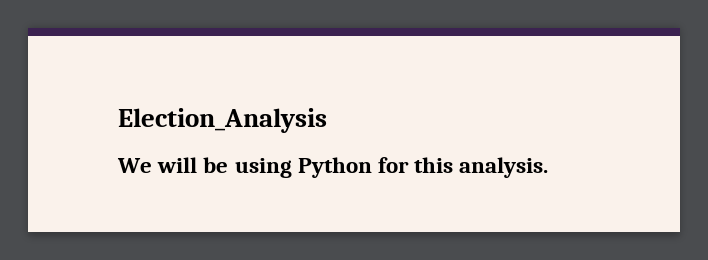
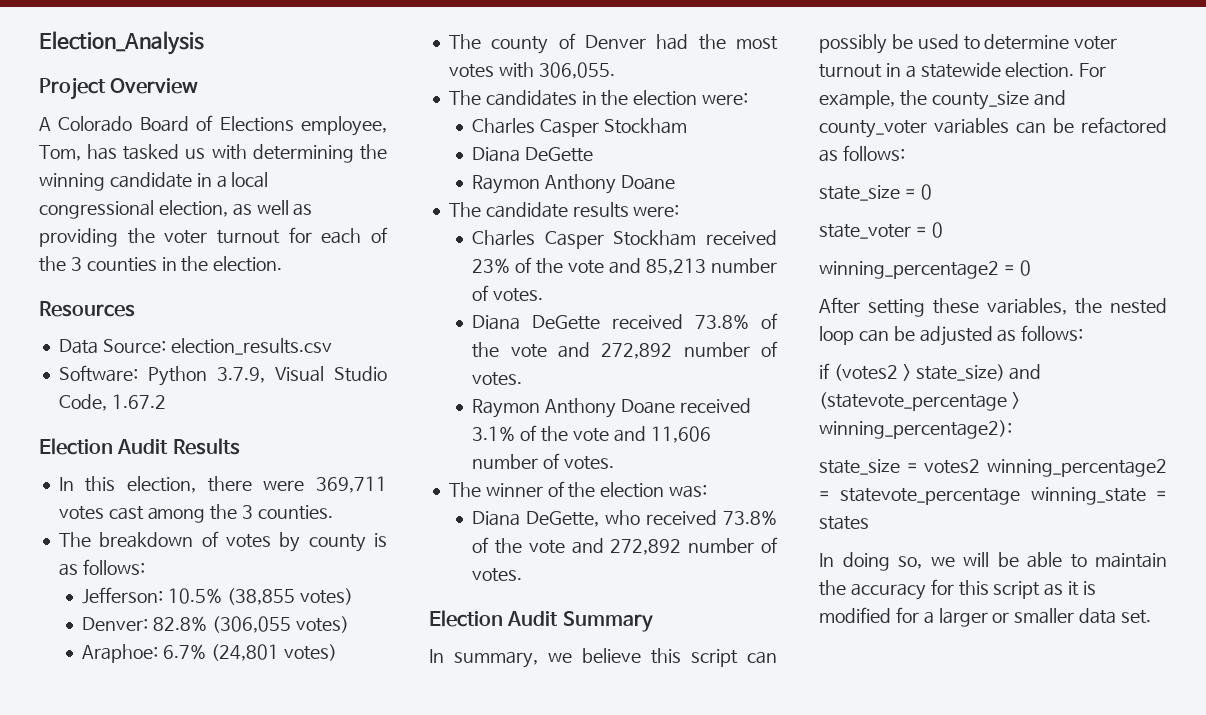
- We will be using Python for this analysis.
+ Project Overview
+ A Colorado Board of Elections employee, Tom, has tasked us with determining the winning candidate in a local congressional election, as well as providing the voter turnout for each of the 3 counties in the election.
+ Resources
+ Data Source: election_results.csv
+ Software: Python 3.7.9, Visual Studio Code, 1.67.2
+ Election Audit Results
+ In this election, there were 369,711 votes cast among the 3 counties.
+ The breakdown of votes by county is as follows:
+ Jefferson: 10.5% (38,855 votes)
+ Denver: 82.8% (306,055 votes)
+ Araphoe: 6.7% (24,801 votes)
+ The county of Denver had the most votes with 306,055.
+ The candidates in the election were:
+ Charles Casper Stockham
+ Diana DeGette
+ Raymon Anthony Doane
+ The candidate results were:
+ Charles Casper Stockham received 23% of the vote and 85,213 number of votes.
+ Diana DeGette received 73.8% of the vote and 272,892 number of votes.
+ Raymon Anthony Doane received 3.1% of the vote and 11,606 number of votes.
+ The winner of the election was:
+ Diana DeGette, who received 73.8% of the vote and 272,892 number of votes.
+ Election Audit Summary
+ In summary, we believe this script can possibly be used to determine voter turnout in a statewide election. For example, the county_size and county_voter variables can be refactored as follows:
+ state_size = 0
+ state_voter = 0
+ winning_percentage2 = 0
+ After setting these variables, the nested loop can be adjusted as follows:
+ if (votes2 > state_size) and (statevote_percentage > winning_percentage2):
+ state_size = votes2 winning_percentage2 = statevote_percentage winning_state = states
+ In doing so, we will be able to maintain the accuracy for this script as it is modified for a larger or smaller data set.

